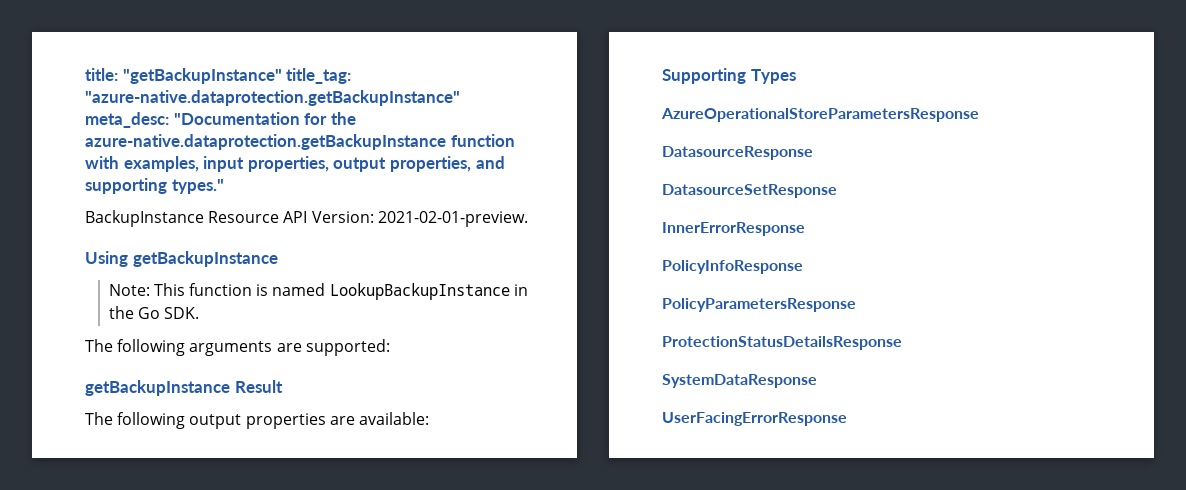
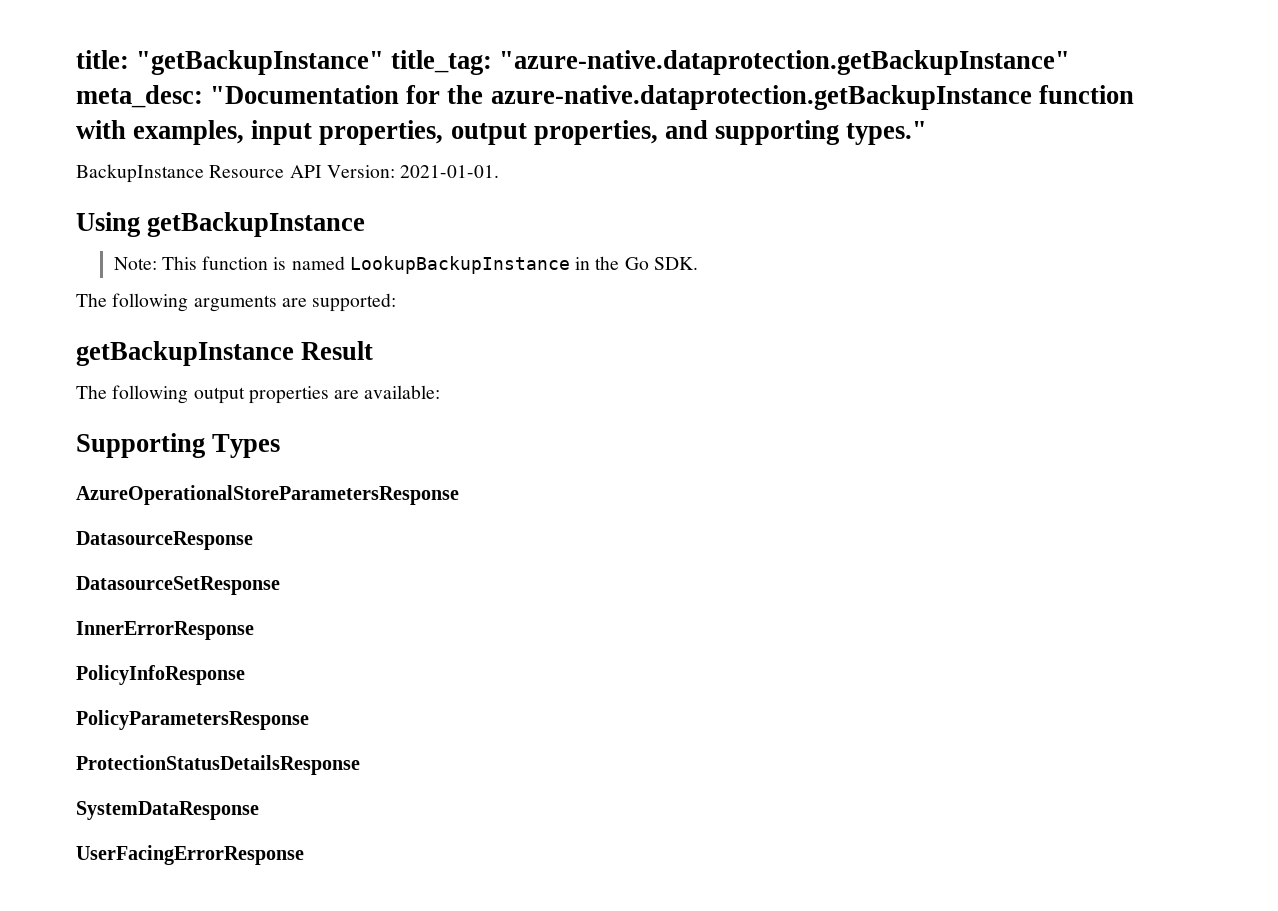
- BackupInstance Resource API Version: 2021-02-01-preview.
+ BackupInstance Resource API Version: 2021-01-01.

